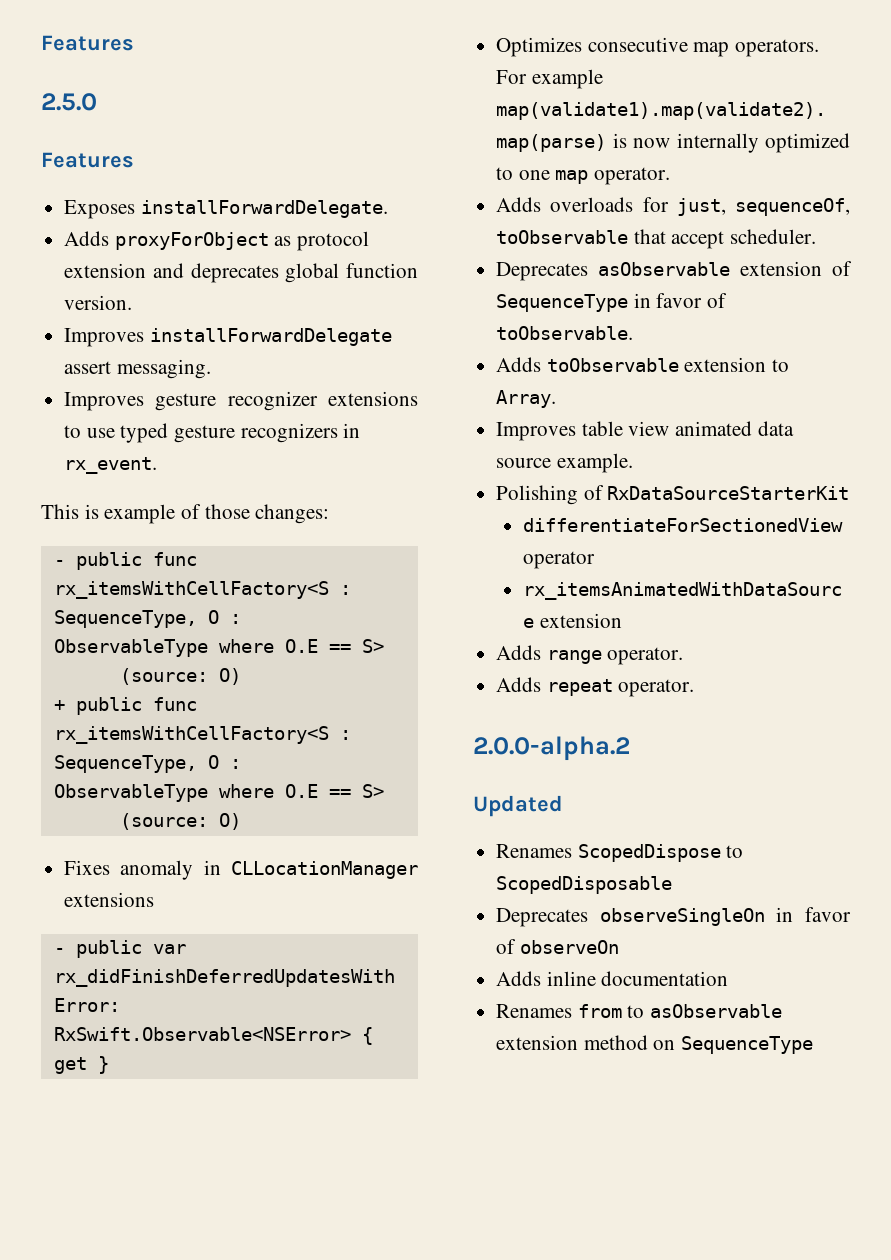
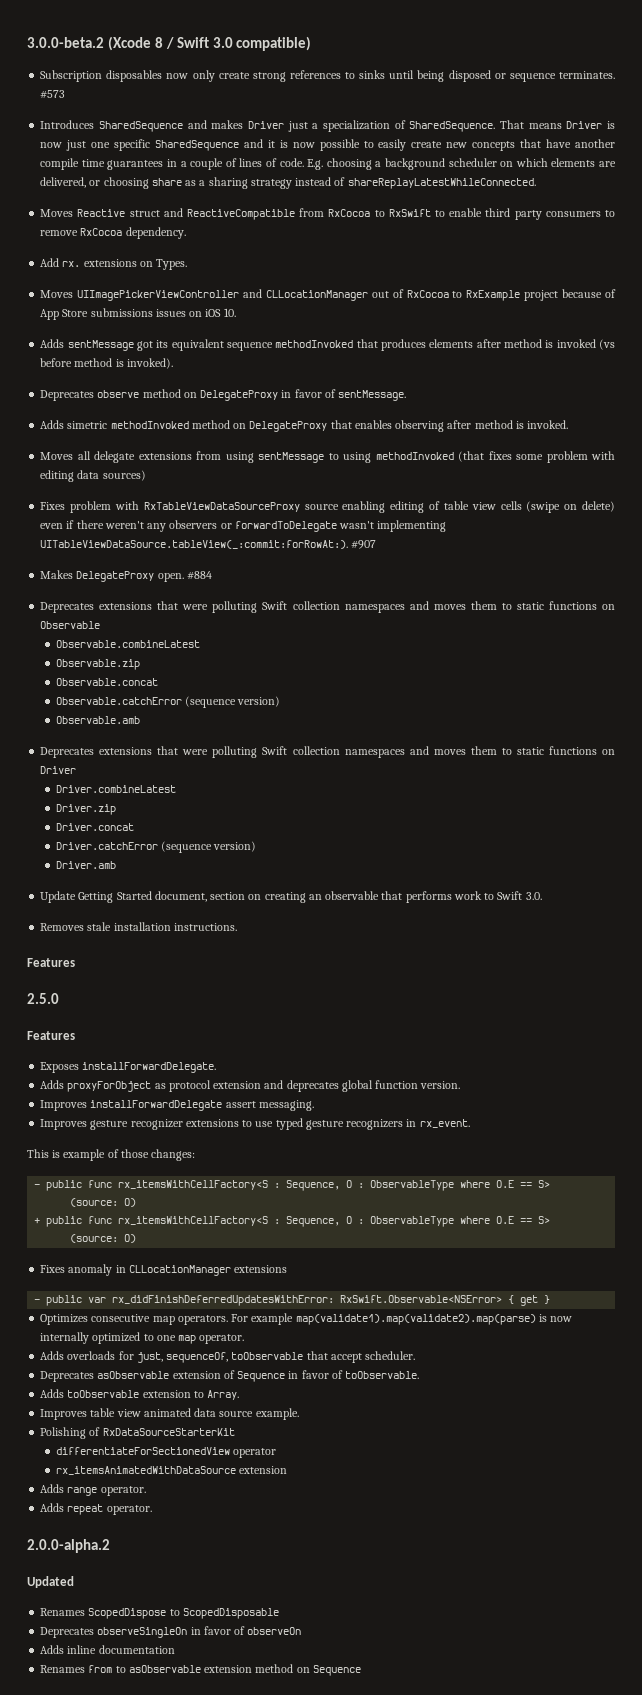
+ 3.0.0-beta.2 (Xcode 8 / Swift 3.0 compatible)
+ Subscription disposables now only create strong references to sinks until being disposed or sequence terminates. #573
+ Introduces SharedSequence and makes Driver just a specialization of SharedSequence. That means Driver is now just one specific SharedSequence and it is now possible to easily create new concepts that have another compile time guarantees in a couple of lines of code. E.g. choosing a background scheduler on which elements are delivered, or choosing share as a sharing strategy instead of shareReplayLatestWhileConnected.
+ Moves Reactive struct and ReactiveCompatible from RxCocoa to RxSwift to enable third party consumers to remove RxCocoa dependency.
+ Add rx. extensions on Types.
+ Moves UIImagePickerViewController and CLLocationManager out of RxCocoa to RxExample project because of App Store submissions issues on iOS 10.
+ Adds sentMessage got its equivalent sequence methodInvoked that produces elements after method is invoked (vs before method is invoked).
+ Deprecates observe method on DelegateProxy in favor of sentMessage.
+ Adds simetric methodInvoked method on DelegateProxy that enables observing after method is invoked.
+ Moves all delegate extensions from using sentMessage to using methodInvoked (that fixes some problem with editing data sources)
+ Fixes problem with RxTableViewDataSourceProxy source enabling editing of table view cells (swipe on delete) even if there weren't any observers or forwardToDelegate wasn't implementing UITableViewDataSource.tableView(_:commit:forRowAt:). #907
+ Makes DelegateProxy open. #884
+ Deprecates extensions that were polluting Swift collection namespaces and moves them to static functions on Observable
+ Observable.combineLatest
+ Observable.zip
+ Observable.concat
+ Observable.catchError (sequence version)
+ Observable.amb
+ Deprecates extensions that were polluting Swift collection namespaces and moves them to static functions on Driver
+ Driver.combineLatest
+ Driver.zip
+ Driver.concat
+ Driver.catchError (sequence version)
+ Driver.amb
+ Update Getting Started document, section on creating an observable that performs work to Swift 3.0.
+ Removes stale installation instructions.
- - public func rx_itemsWithCellFactory<S : SequenceType, O : ObservableType where O.E == S>
+ - public func rx_itemsWithCellFactory<S : Sequence, O : ObservableType where O.E == S>
- + public func rx_itemsWithCellFactory<S : SequenceType, O : ObservableType where O.E == S>
+ + public func rx_itemsWithCellFactory<S : Sequence, O : ObservableType where O.E == S>
- Deprecates asObservable extension of SequenceType in favor of toObservable.
+ Deprecates asObservable extension of Sequence in favor of toObservable.
- Renames from to asObservable extension method on SequenceType
+ Renames from to asObservable extension method on Sequence

